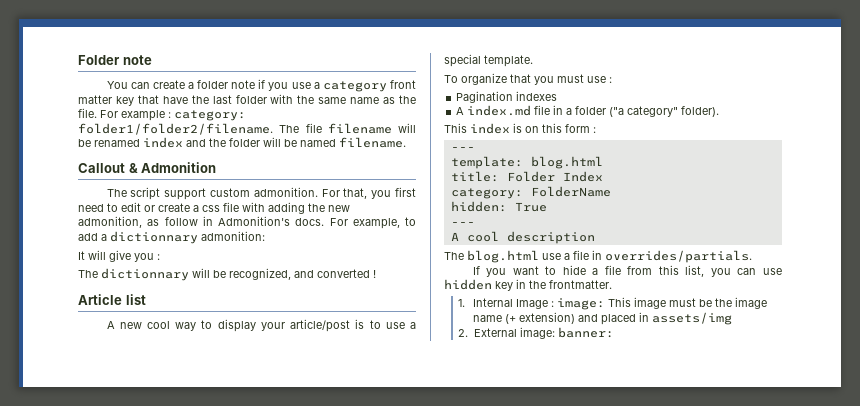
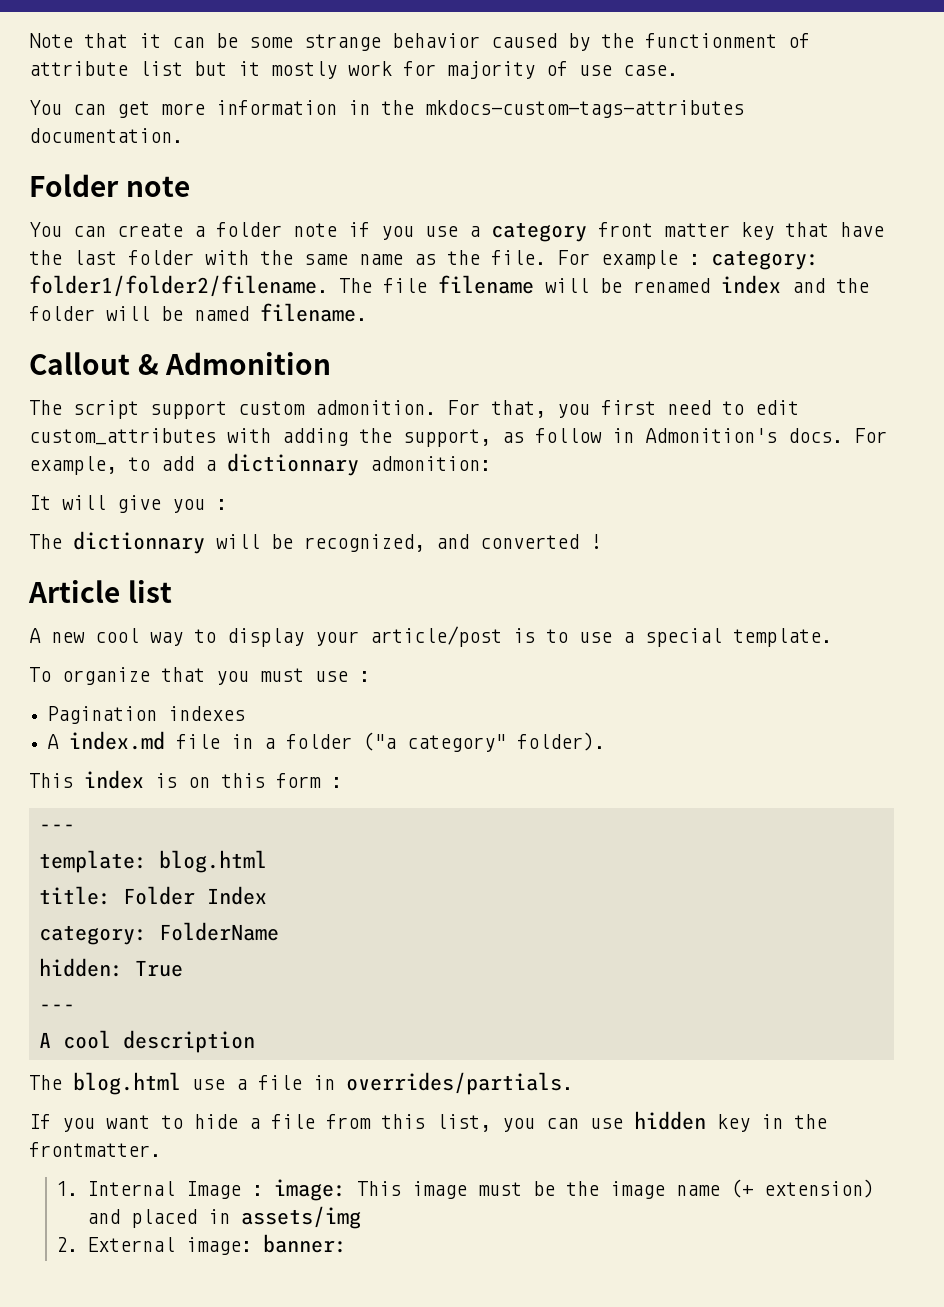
+ Note that it can be some strange behavior caused by the functionment of attribute list but it mostly work for majority of use case.
+ You can get more information in the mkdocs-custom-tags-attributes documentation.
- For that, you first need to edit or create a css file with adding the new admonition, as follow in Admonition's docs.
+ For that, you first need to edit custom_attributes with adding the support, as follow in Admonition's docs.

